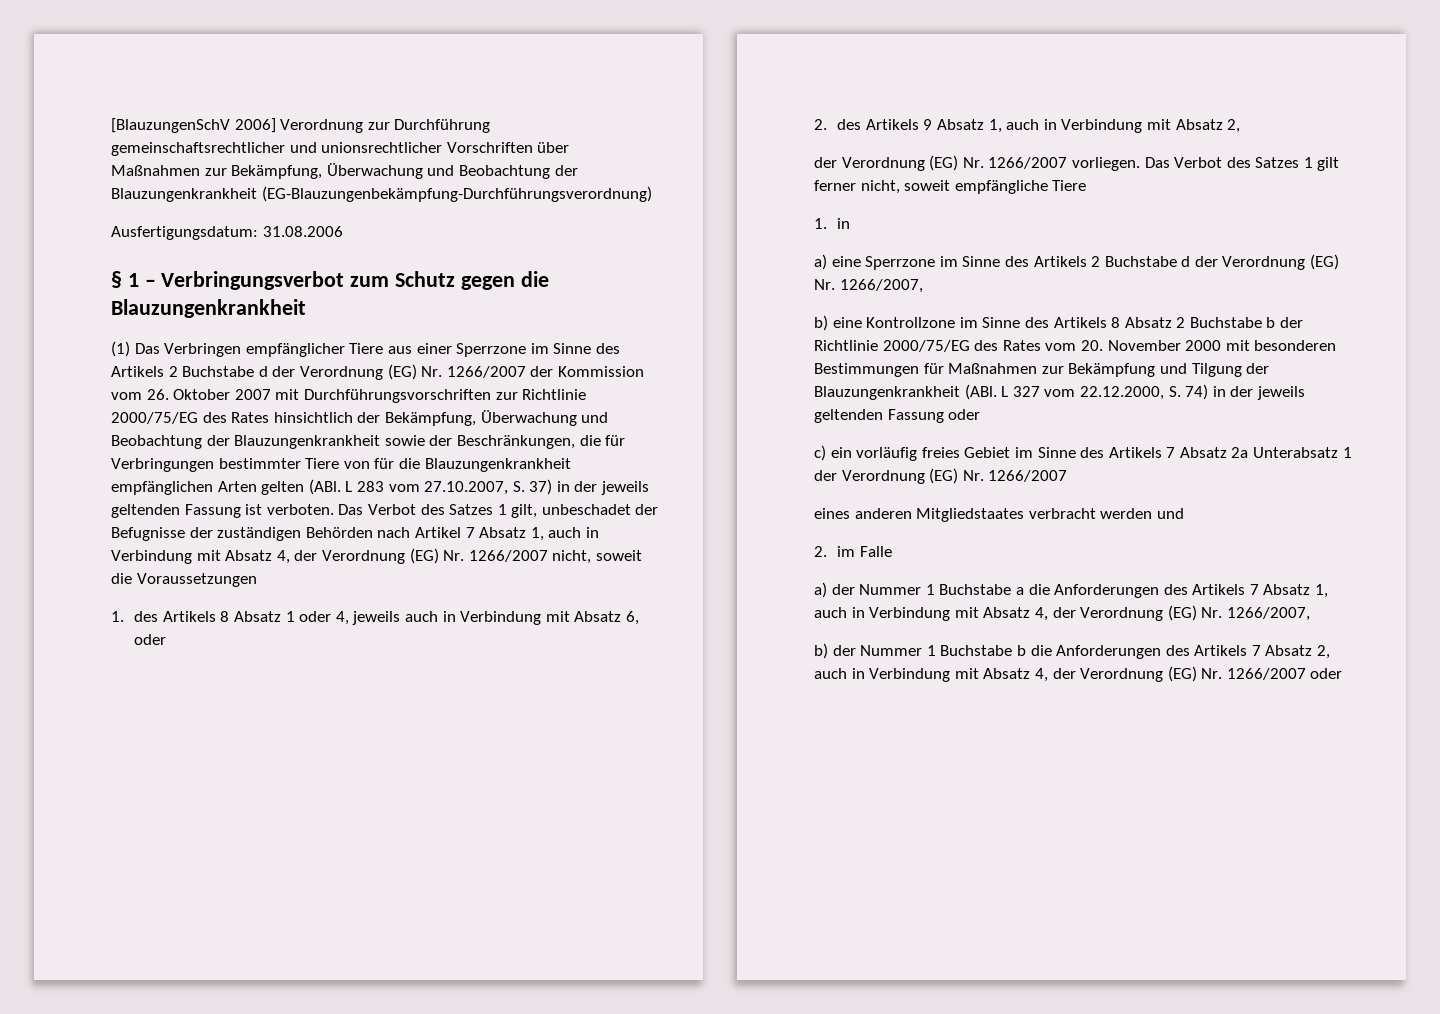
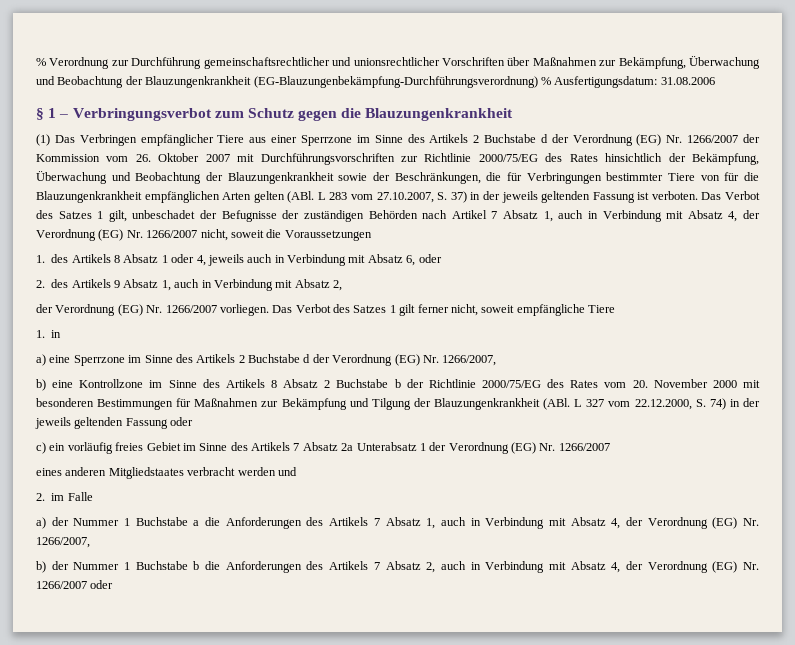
- [BlauzungenSchV 2006] Verordnung zur Durchführung gemeinschaftsrechtlicher und unionsrechtlicher Vorschriften über Maßnahmen zur Bekämpfung, Überwachung und Beobachtung der Blauzungenkrankheit (EG-Blauzungenbekämpfung-Durchführungsverordnung)
- Ausfertigungsdatum: 31.08.2006
+ % Verordnung zur Durchführung gemeinschaftsrechtlicher und unionsrechtlicher Vorschriften über Maßnahmen zur Bekämpfung, Überwachung und Beobachtung der Blauzungenkrankheit (EG-Blauzungenbekämpfung-Durchführungsverordnung) % Ausfertigungsdatum: 31.08.2006

